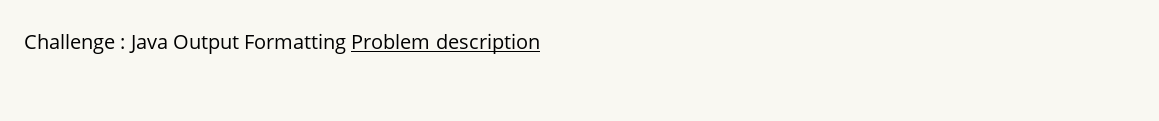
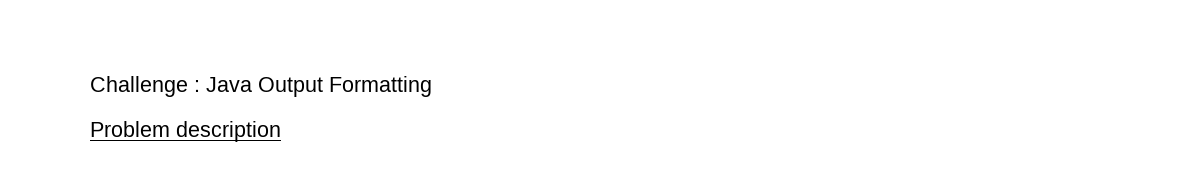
- Challenge : Java Output Formatting Problem description
+ Challenge : Java Output Formatting
+ Problem description

